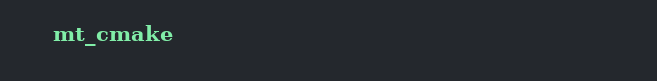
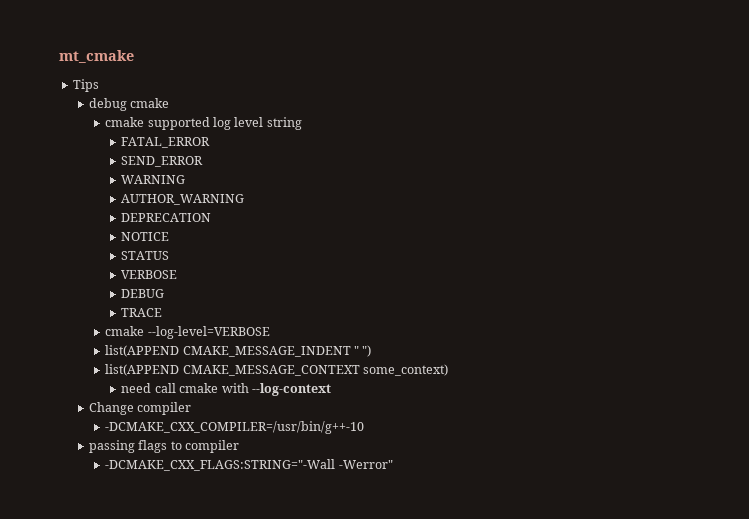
+ Tips
+ debug cmake
+ cmake supported log level string
+ FATAL_ERROR
+ SEND_ERROR
+ WARNING
+ AUTHOR_WARNING
+ DEPRECATION
+ NOTICE
+ STATUS
+ VERBOSE
+ DEBUG
+ TRACE
+ cmake --log-level=VERBOSE
+ list(APPEND CMAKE_MESSAGE_INDENT " ")
+ list(APPEND CMAKE_MESSAGE_CONTEXT some_context)
+ need call cmake with --log-context
+ Change compiler
+ -DCMAKE_CXX_COMPILER=/usr/bin/g++-10
+ passing flags to compiler
+ -DCMAKE_CXX_FLAGS:STRING="-Wall -Werror"

